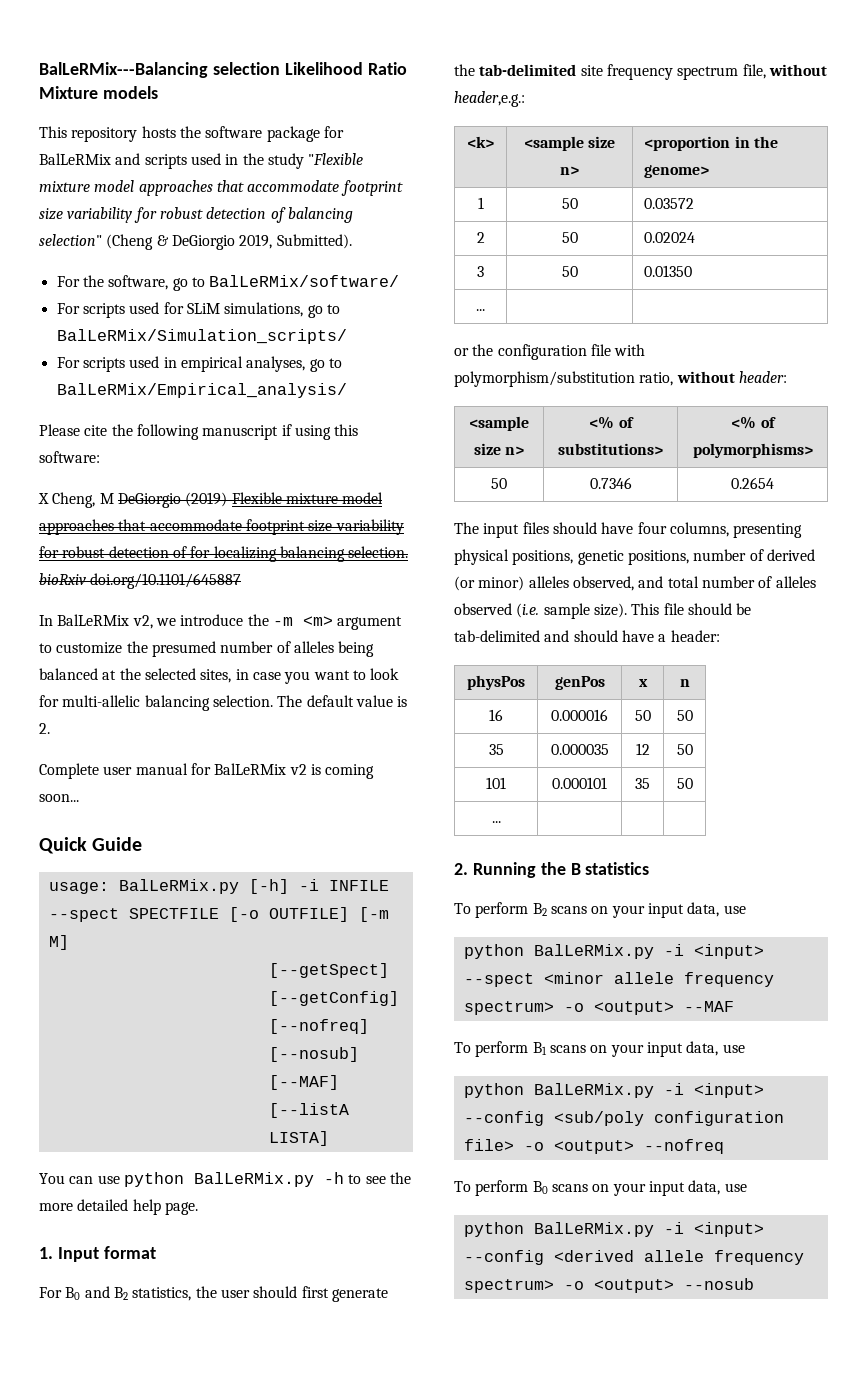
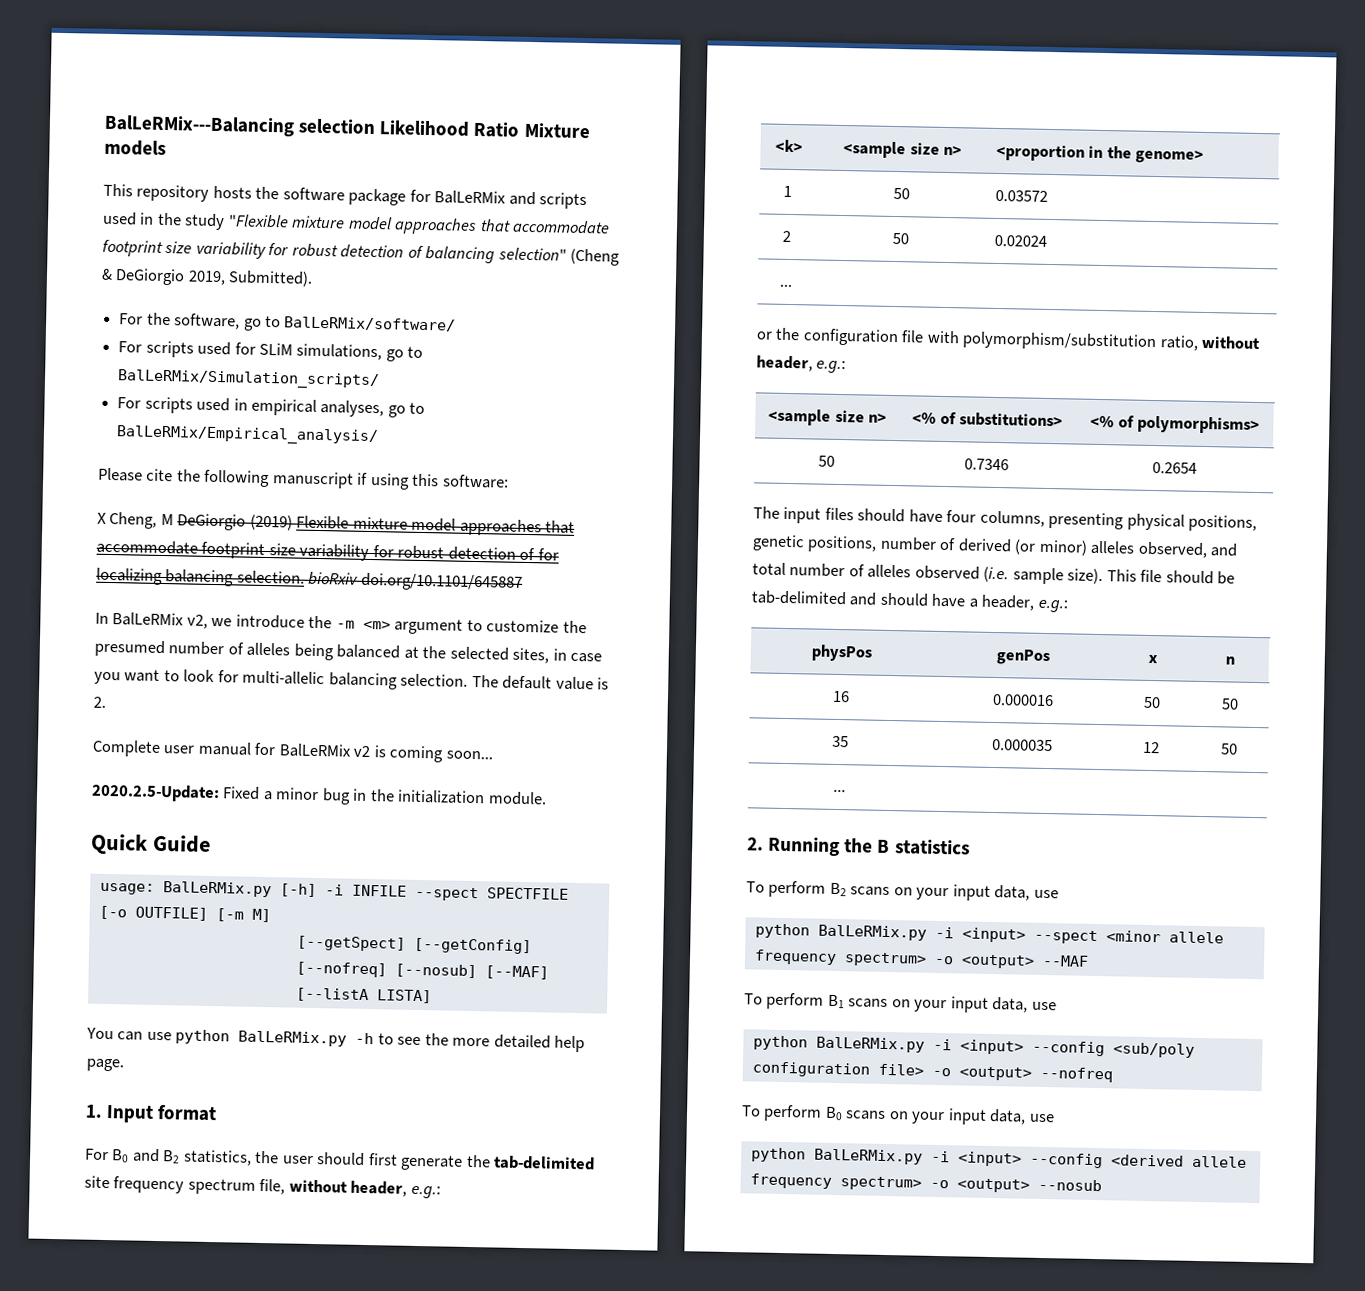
+ 2020.2.5-Update: Fixed a minor bug in the initialization module.
- For B0 and B2 statistics, the user should first generate the tab-delimited site frequency spectrum file, without header,e.g.:
+ For B0 and B2 statistics, the user should first generate the tab-delimited site frequency spectrum file, without header, e.g.:
- 3 | 50 | 0.01350
- or the configuration file with polymorphism/substitution ratio, without header:
+ or the configuration file with polymorphism/substitution ratio, without header, e.g.:
- This file should be tab-delimited and should have a header:
+ This file should be tab-delimited and should have a header, e.g.:
- 101 | 0.000101 | 35 | 50

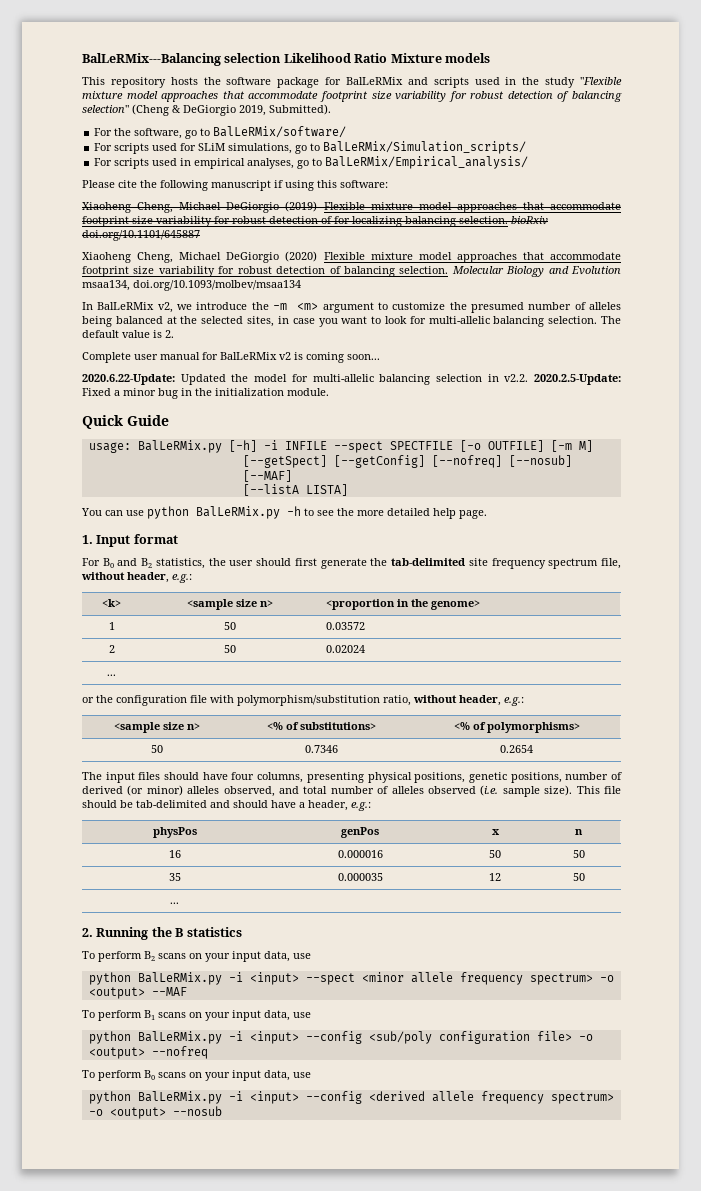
- X Cheng, M DeGiorgio (2019) Flexible mixture model approaches that accommodate footprint size variability for robust detection of for localizing balancing selection. bioRxiv doi.org/10.1101/645887
+ Xiaoheng Cheng, Michael DeGiorgio (2019) Flexible mixture model approaches that accommodate footprint size variability for robust detection of for localizing balancing selection. bioRxiv doi.org/10.1101/645887
+ Xiaoheng Cheng, Michael DeGiorgio (2020) Flexible mixture model approaches that accommodate footprint size variability for robust detection of balancing selection. Molecular Biology and Evolution msaa134, doi.org/10.1093/molbev/msaa134
- 2020.2.5-Update: Fixed a minor bug in the initialization module.
+ 2020.6.22-Update: Updated the model for multi-allelic balancing selection in v2.2. 2020.2.5-Update: Fixed a minor bug in the initialization module.

